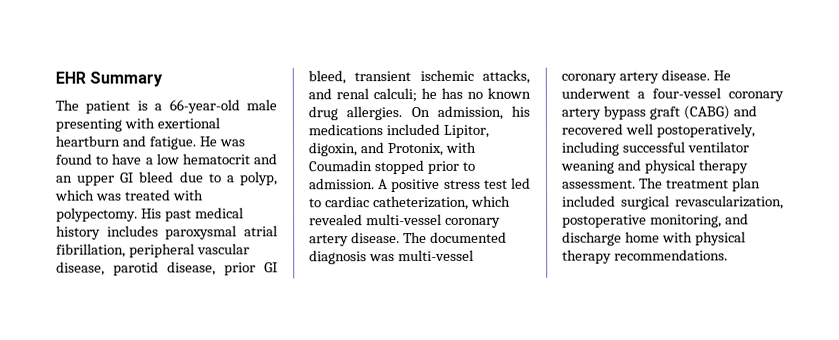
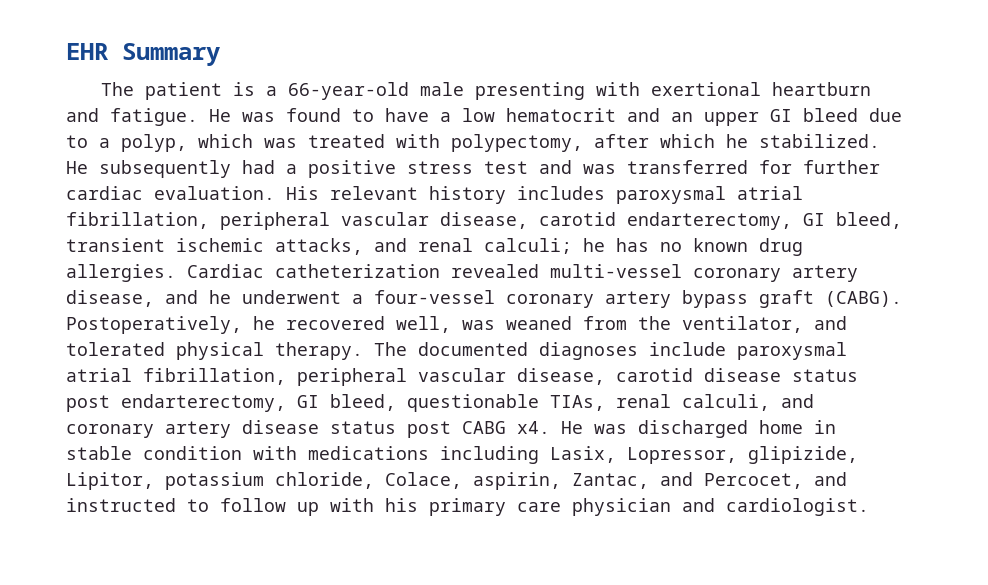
- He was found to have a low hematocrit and an upper GI bleed due to a polyp, which was treated with polypectomy. His past medical history includes paroxysmal atrial fibrillation, peripheral vascular disease, parotid disease, prior GI bleed, transient ischemic attacks, and renal calculi; he has no known drug allergies.
+ He was found to have a low hematocrit and an upper GI bleed due to a polyp, which was treated with polypectomy, after which he stabilized. He subsequently had a positive stress test and was transferred for further cardiac evaluation. His relevant history includes paroxysmal atrial fibrillation, peripheral vascular disease, carotid endarterectomy, GI bleed, transient ischemic attacks, and renal calculi; he has no known drug allergies.
- On admission, his medications included Lipitor, digoxin, and Protonix, with Coumadin stopped prior to admission. A positive stress test led to cardiac catheterization, which revealed multi-vessel coronary artery disease. The documented diagnosis was multi-vessel coronary artery disease. He underwent a four-vessel coronary artery bypass graft (CABG) and recovered well postoperatively, including successful ventilator weaning and physical therapy assessment. The treatment plan included surgical revascularization, postoperative monitoring, and discharge home with physical therapy recommendations.
+ Cardiac catheterization revealed multi-vessel coronary artery disease, and he underwent a four-vessel coronary artery bypass graft (CABG). Postoperatively, he recovered well, was weaned from the ventilator, and tolerated physical therapy. The documented diagnoses include paroxysmal atrial fibrillation, peripheral vascular disease, carotid disease status post endarterectomy, GI bleed, questionable TIAs, renal calculi, and coronary artery disease status post CABG x4. He was discharged home in stable condition with medications including Lasix, Lopressor, glipizide, Lipitor, potassium chloride, Colace, aspirin, Zantac, and Percocet, and instructed to follow up with his primary care physician and cardiologist.

